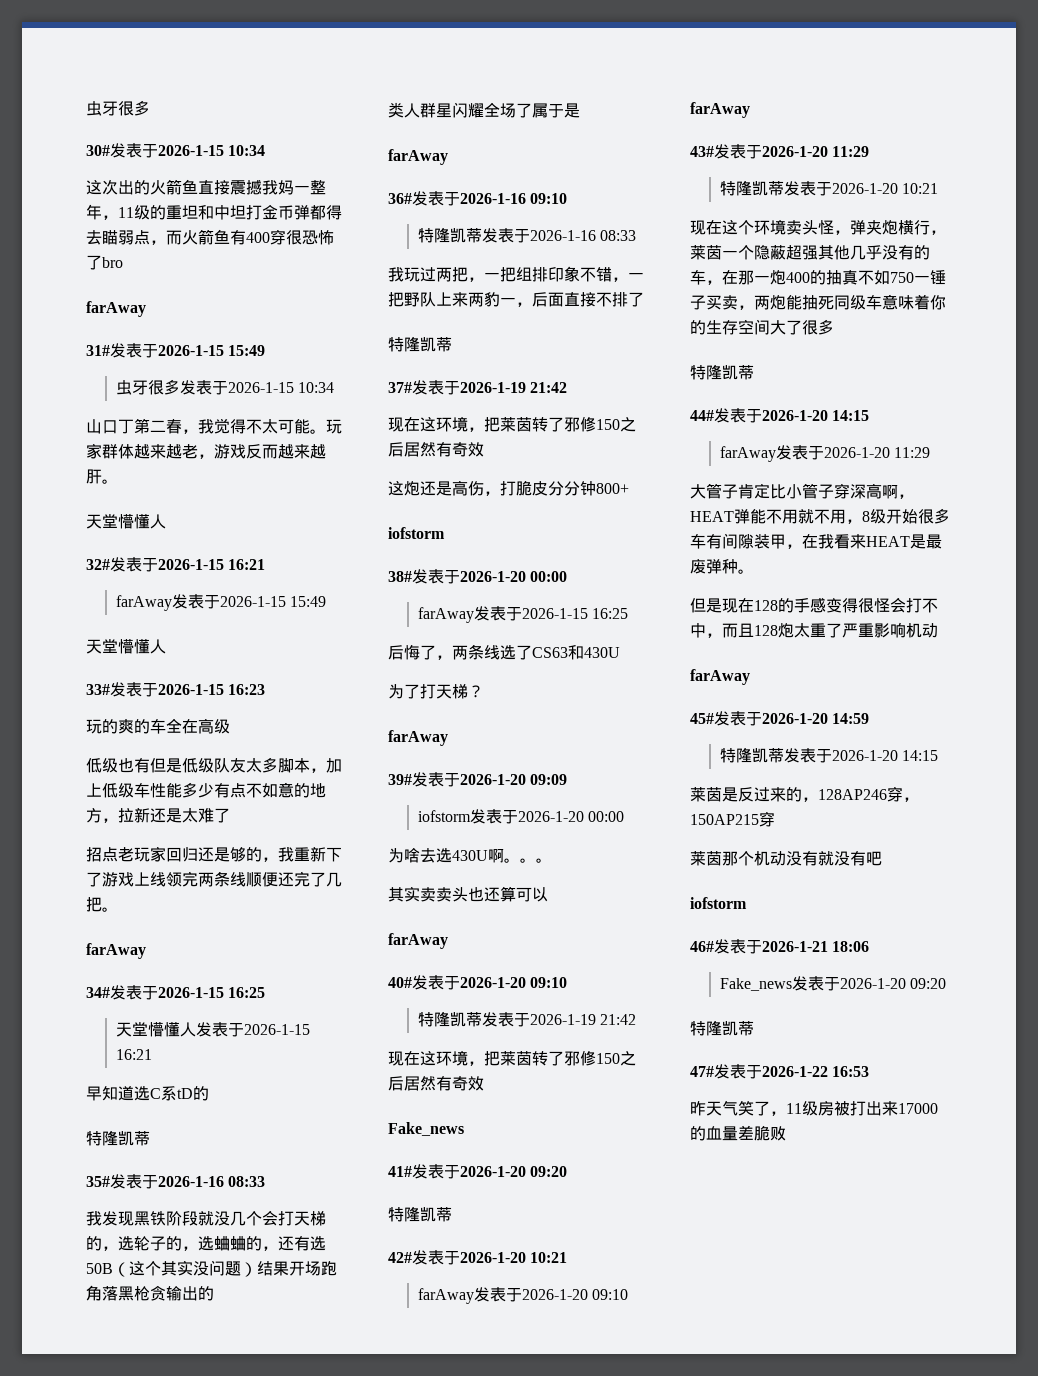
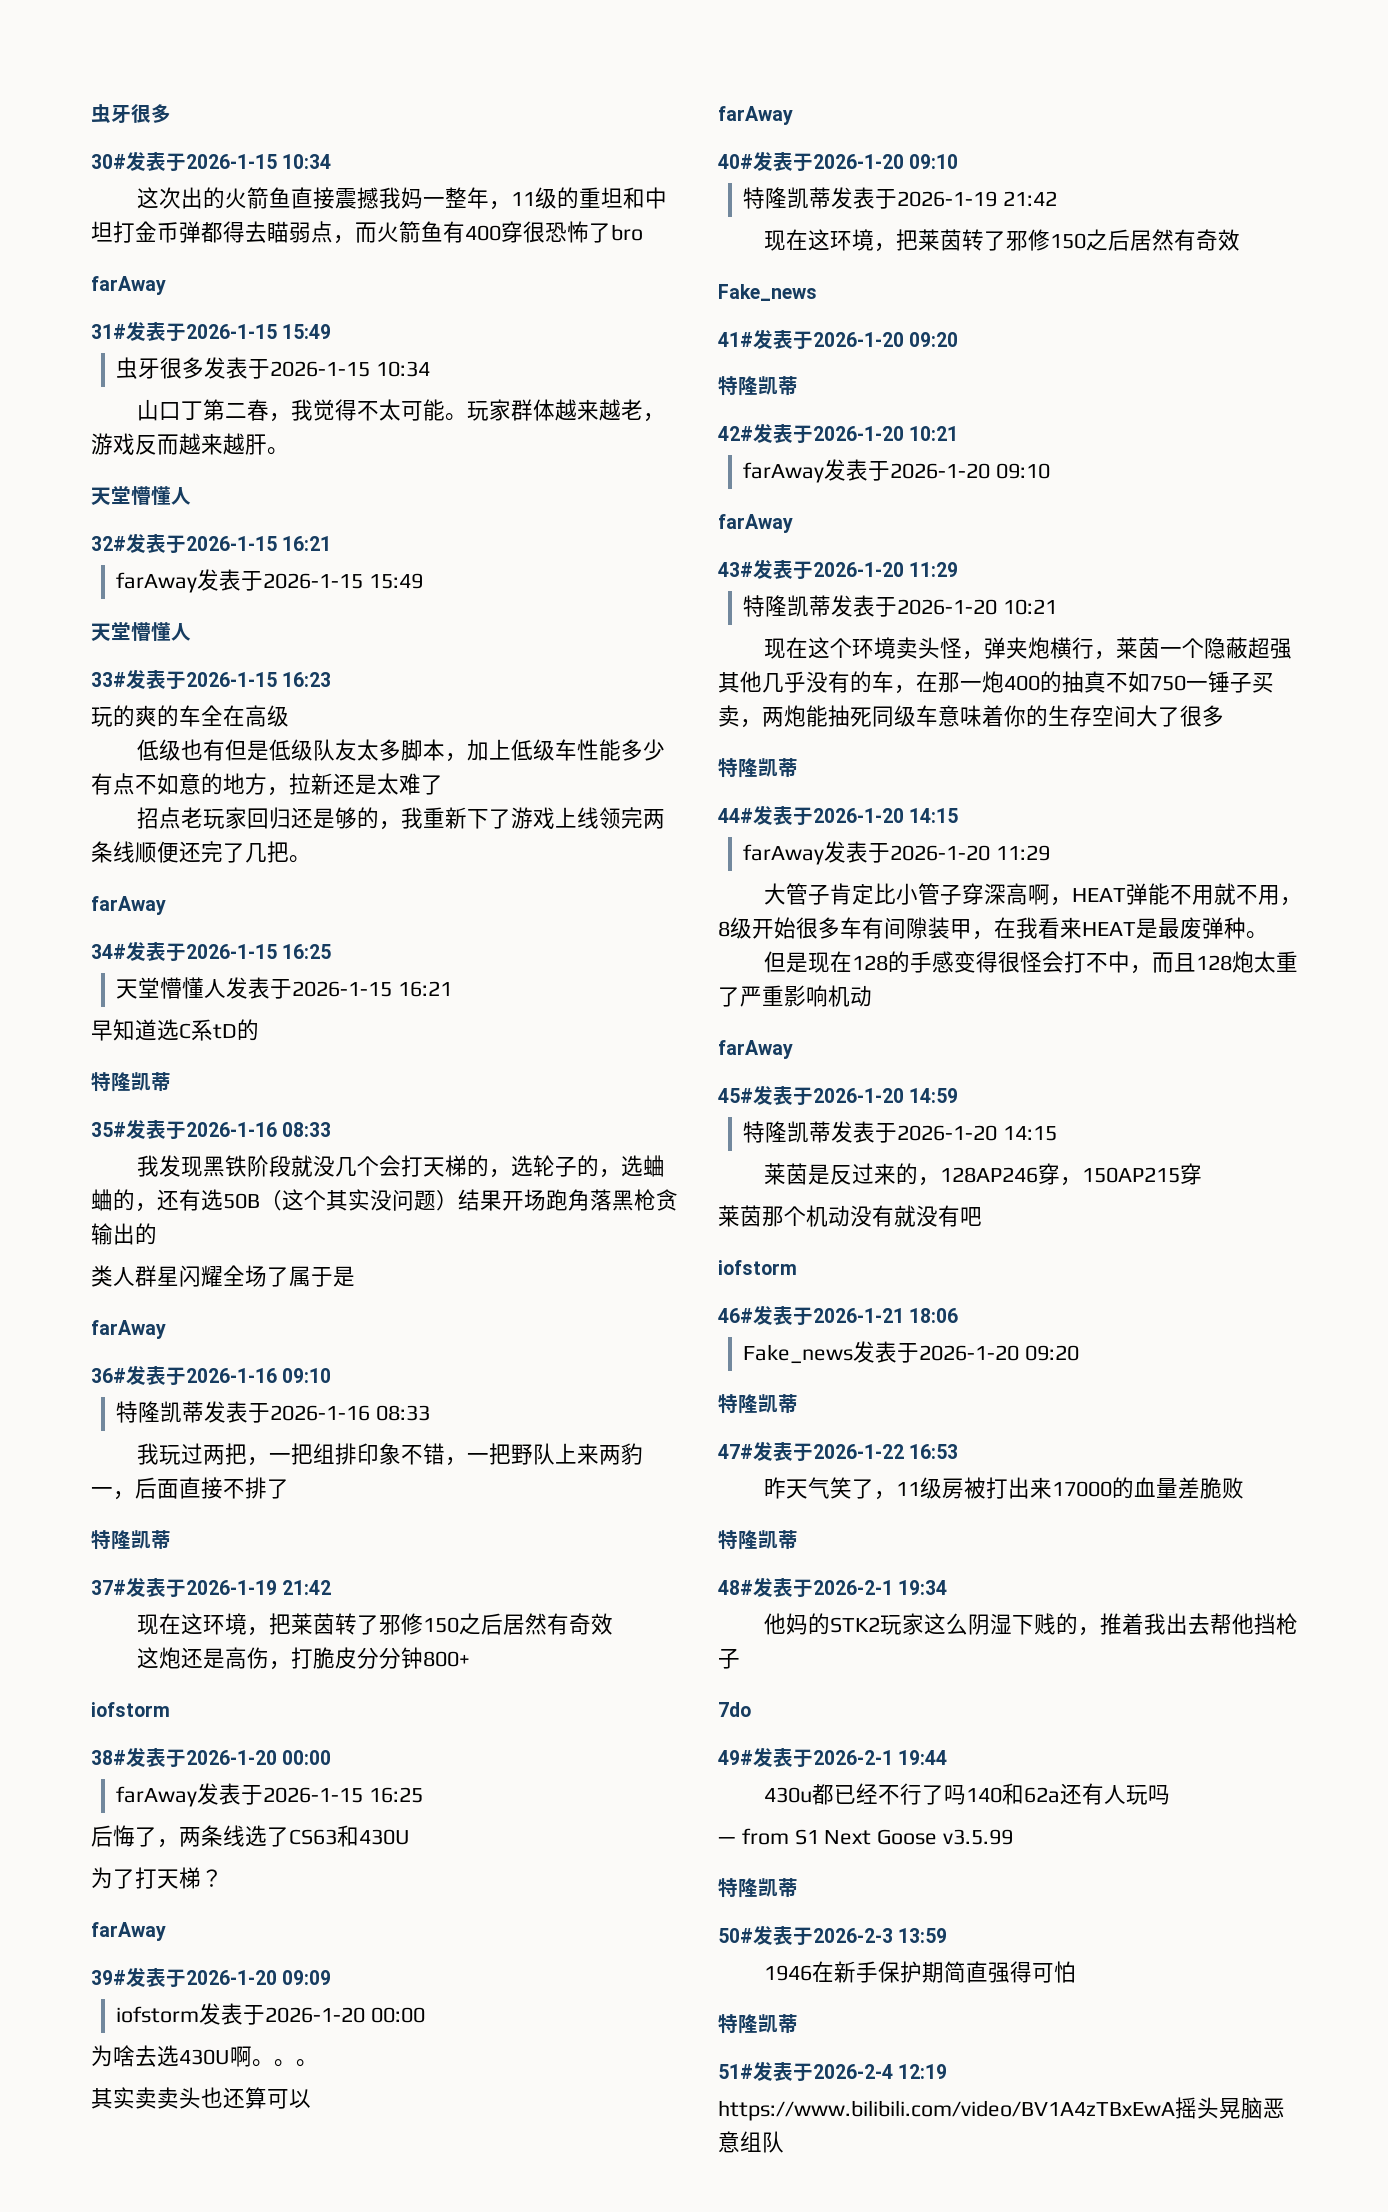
  昨天气笑了，11级房被打出来17000的血量差脆败
+ 特隆凯蒂
+ 48#发表于2026-2-1 19:34
+ 他妈的STK2玩家这么阴湿下贱的，推着我出去帮他挡枪子
+ 7do
+ 49#发表于2026-2-1 19:44
+ 430u都已经不行了吗140和62a还有人玩吗
+ — from S1 Next Goose v3.5.99
+ 特隆凯蒂
+ 50#发表于2026-2-3 13:59
+ 1946在新手保护期简直强得可怕
+ 特隆凯蒂
+ 51#发表于2026-2-4 12:19
+ https://www.bilibili.com/video/BV1A4zTBxEwA摇头晃脑恶意组队

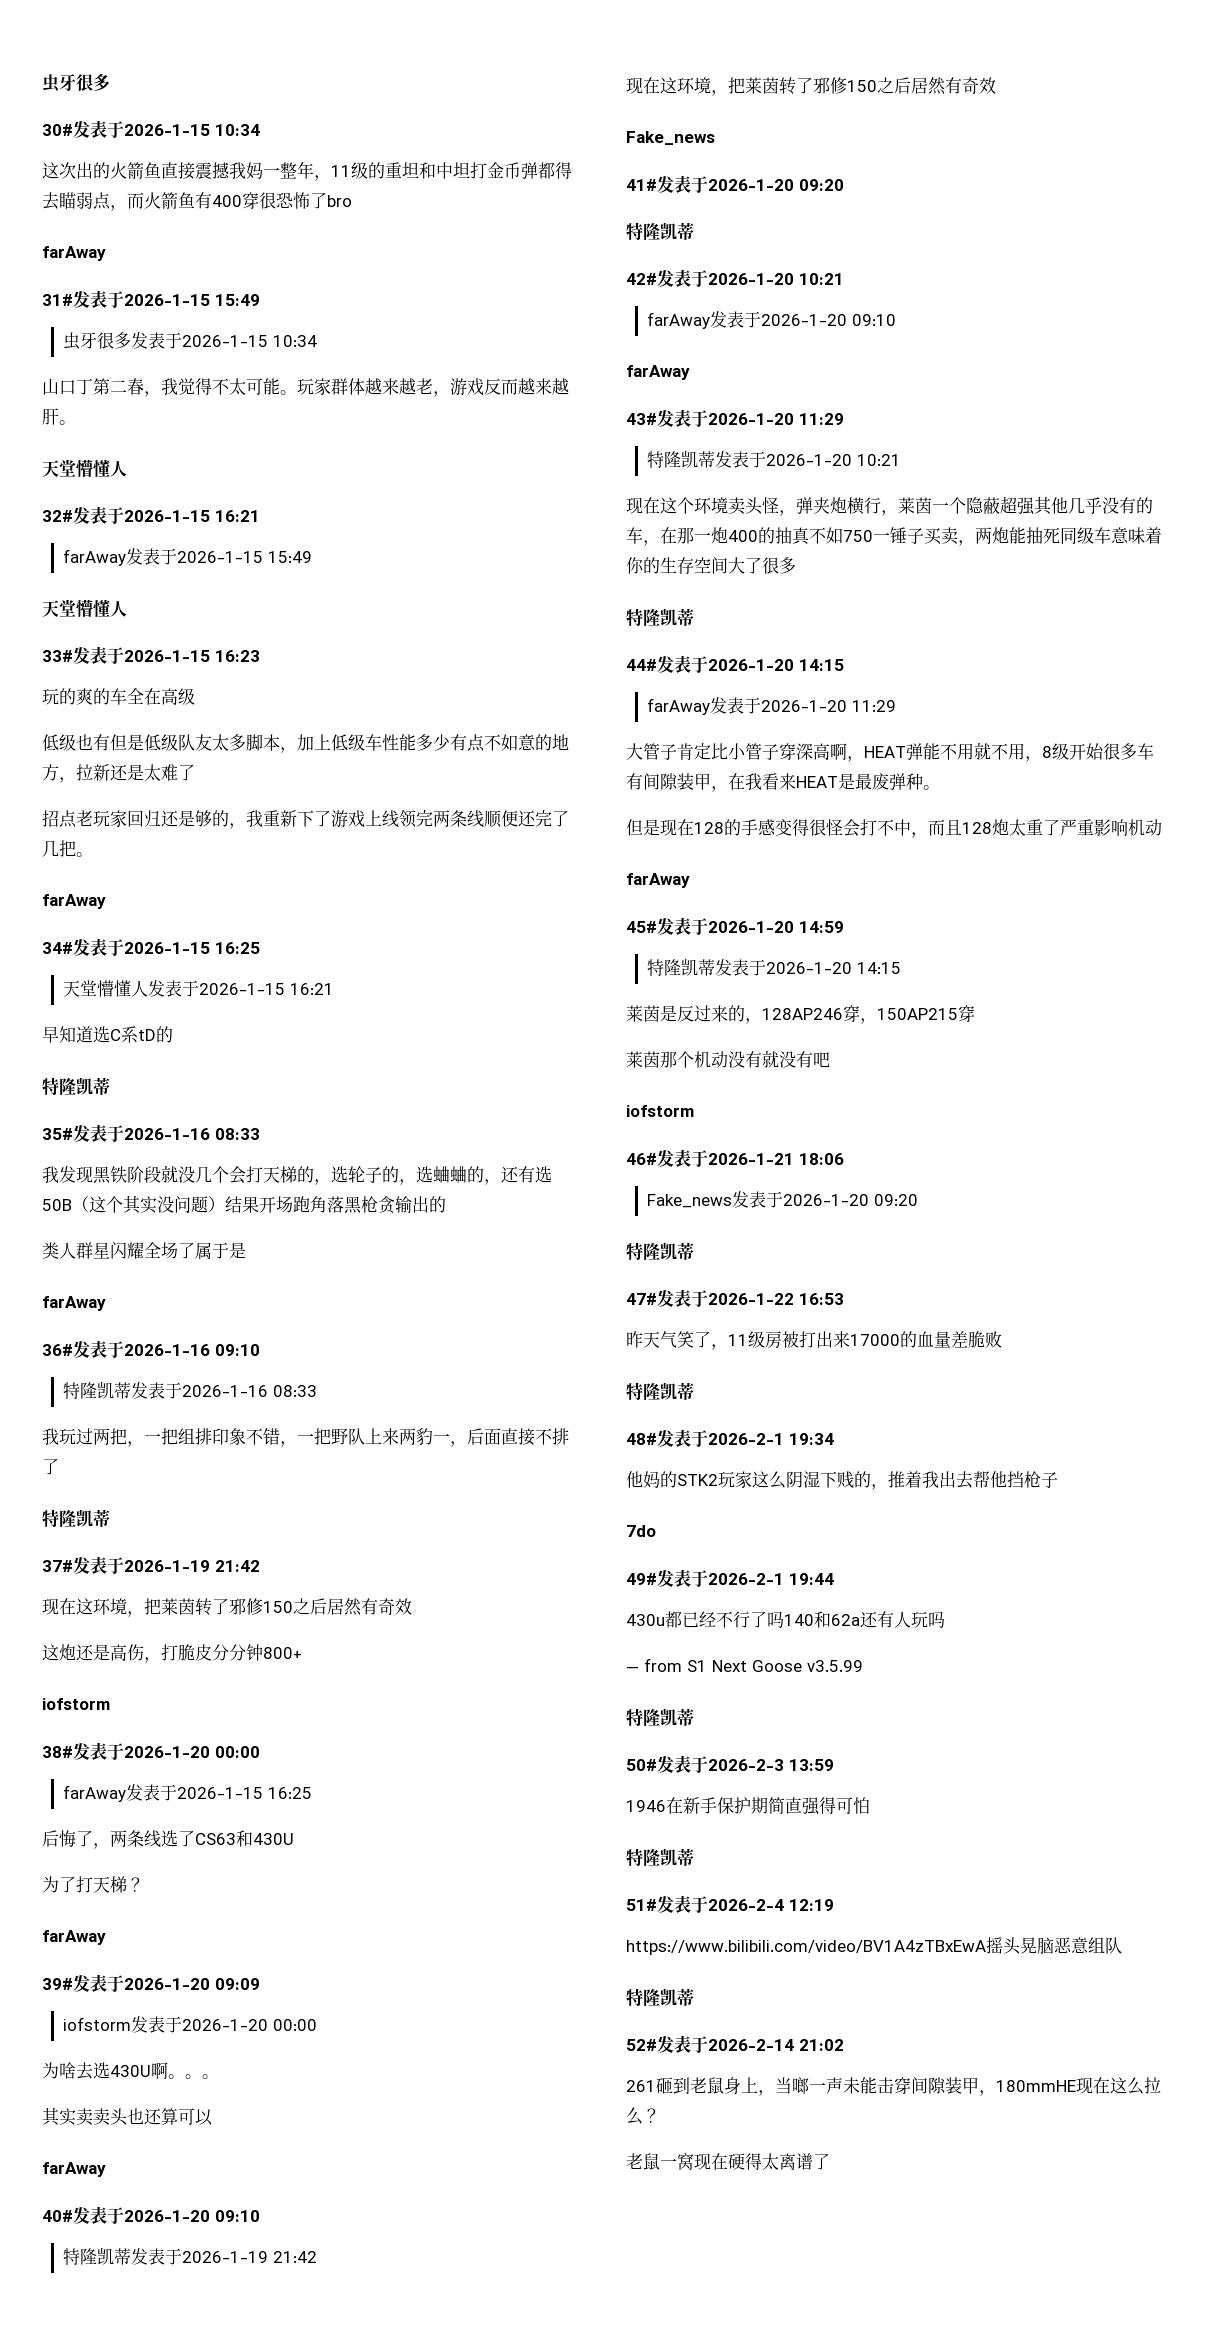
  https://www.bilibili.com/video/BV1A4zTBxEwA摇头晃脑恶意组队
+ 特隆凯蒂
+ 52#发表于2026-2-14 21:02
+ 261砸到老鼠身上，当啷一声未能击穿间隙装甲，180mmHE现在这么拉么？
+ 老鼠一窝现在硬得太离谱了

